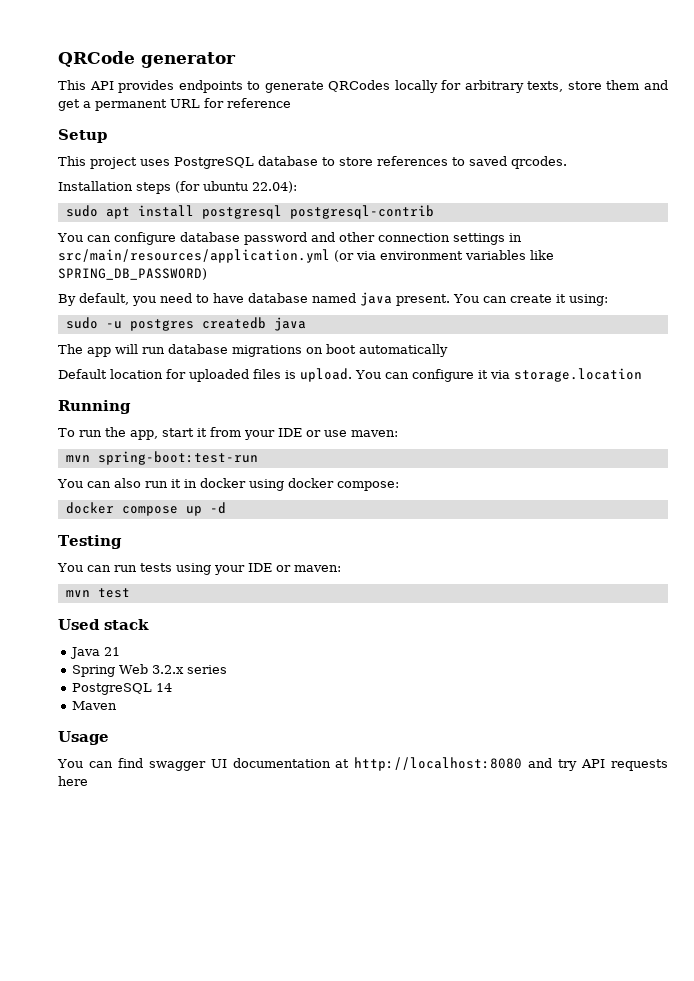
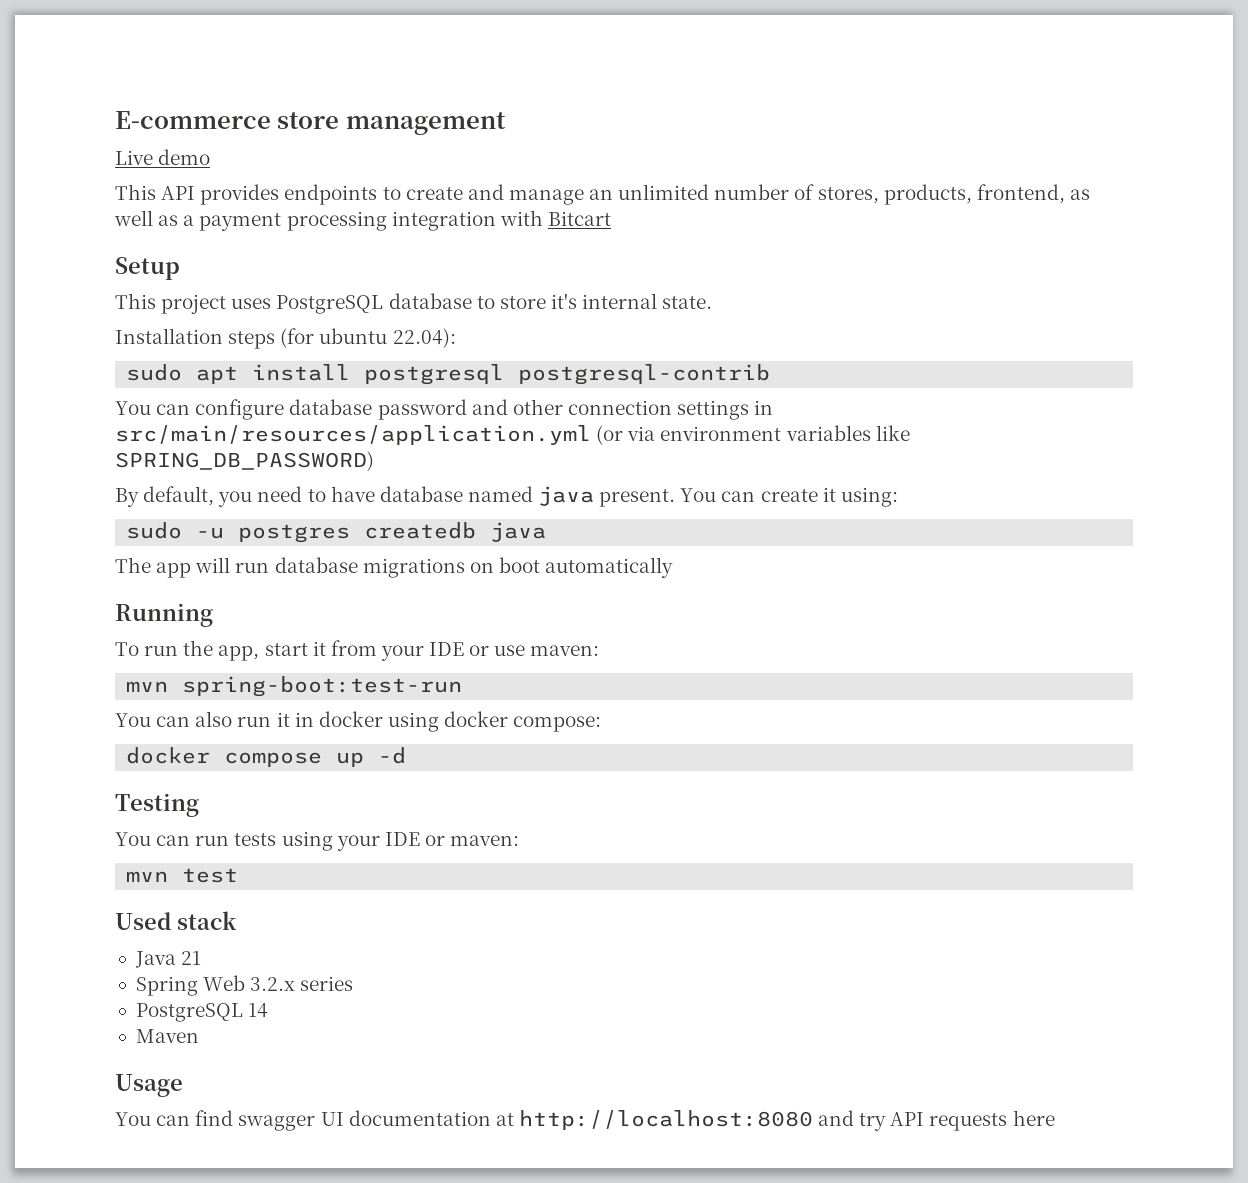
- QRCode generator
+ E-commerce store management
+ Live demo
- This API provides endpoints to generate QRCodes locally for arbitrary texts, store them and get a permanent URL for reference
+ This API provides endpoints to create and manage an unlimited number of stores, products, frontend, as well as a payment processing integration with Bitcart
- This project uses PostgreSQL database to store references to saved qrcodes.
+ This project uses PostgreSQL database to store it's internal state.
- Default location for uploaded files is upload. You can configure it via storage.location

